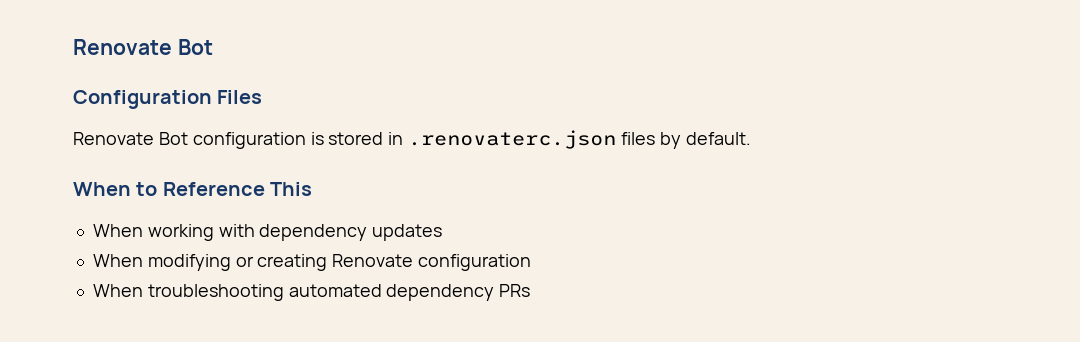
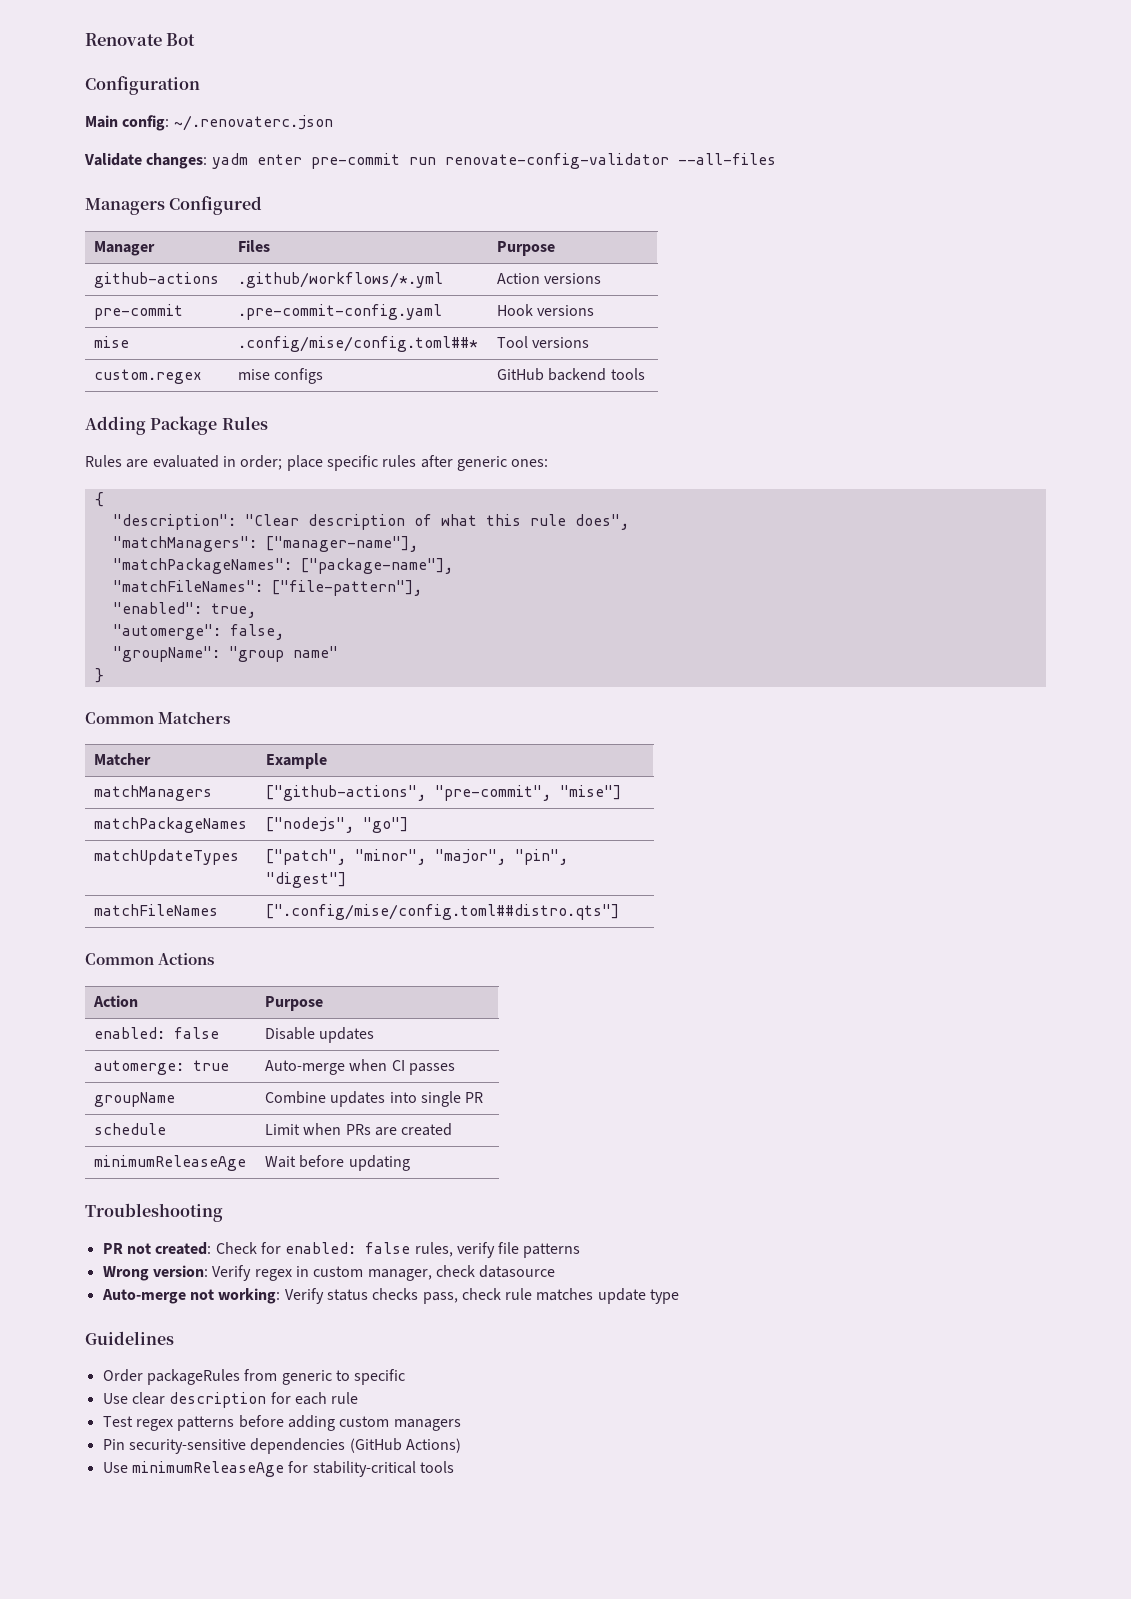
- Configuration Files
- Renovate Bot configuration is stored in .renovaterc.json files by default.
- When to Reference This
- When working with dependency updates
- When modifying or creating Renovate configuration
- When troubleshooting automated dependency PRs
+ Configuration
+ Main config: ~/.renovaterc.json
+ Validate changes: yadm enter pre-commit run renovate-config-validator --all-files
+ Managers Configured
+ Manager | Files | Purpose
+ github-actions | .github/workflows/*.yml | Action versions
+ pre-commit | .pre-commit-config.yaml | Hook versions
+ mise | .config/mise/config.toml##* | Tool versions
+ custom.regex | mise configs | GitHub backend tools
+ Adding Package Rules
+ Rules are evaluated in order; place specific rules after generic ones:
+ {
+ "description": "Clear description of what this rule does",
+ "matchManagers": ["manager-name"],
+ "matchPackageNames": ["package-name"],
+ "matchFileNames": ["file-pattern"],
+ "enabled": true,
+ "automerge": false,
+ "groupName": "group name"
+ }
+ Common Matchers
+ Matcher | Example
+ matchManagers | ["github-actions", "pre-commit", "mise"]
+ matchPackageNames | ["nodejs", "go"]
+ matchUpdateTypes | ["patch", "minor", "major", "pin", "digest"]
+ matchFileNames | [".config/mise/config.toml##distro.qts"]
+ Common Actions
+ Action | Purpose
+ enabled: false | Disable updates
+ automerge: true | Auto-merge when CI passes
+ groupName | Combine updates into single PR
+ schedule | Limit when PRs are created
+ minimumReleaseAge | Wait before updating
+ Troubleshooting
+ PR not created: Check for enabled: false rules, verify file patterns
+ Wrong version: Verify regex in custom manager, check datasource
+ Auto-merge not working: Verify status checks pass, check rule matches update type
+ Guidelines
+ Order packageRules from generic to specific
+ Use clear description for each rule
+ Test regex patterns before adding custom managers
+ Pin security-sensitive dependencies (GitHub Actions)
+ Use minimumReleaseAge for stability-critical tools

